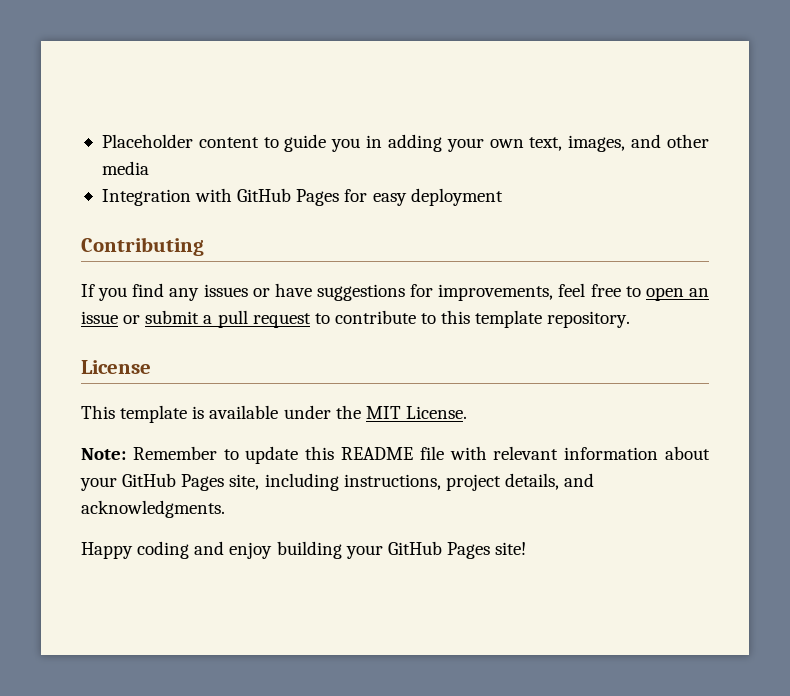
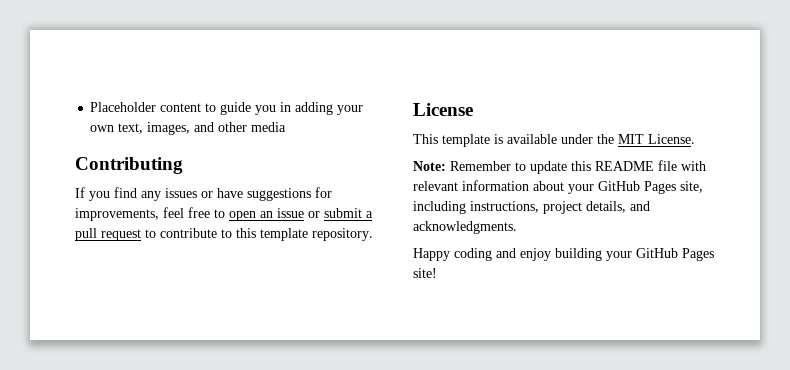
- Integration with GitHub Pages for easy deployment

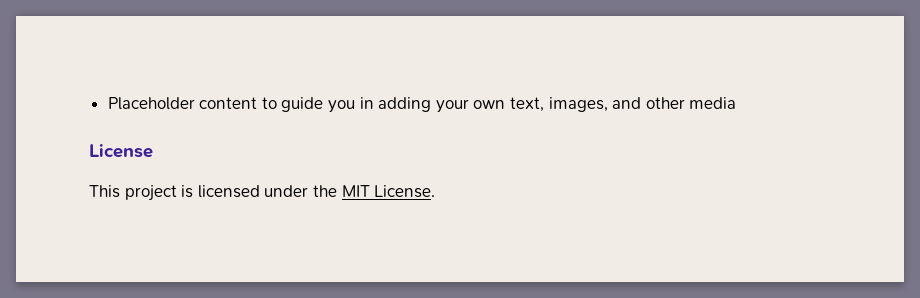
- Contributing
- If you find any issues or have suggestions for improvements, feel free to open an issue or submit a pull request to contribute to this template repository.
- This template is available under the MIT License.
+ This project is licensed under the MIT License.
- Note: Remember to update this README file with relevant information about your GitHub Pages site, including instructions, project details, and acknowledgments.
- Happy coding and enjoy building your GitHub Pages site!

